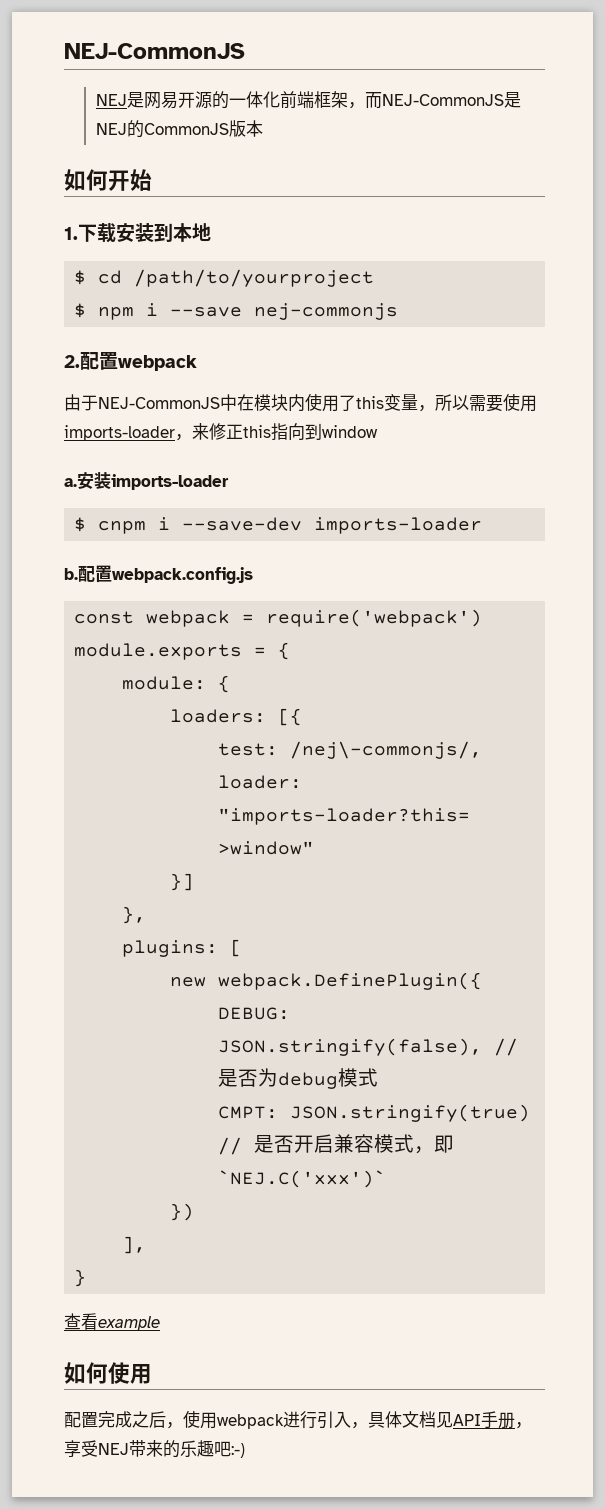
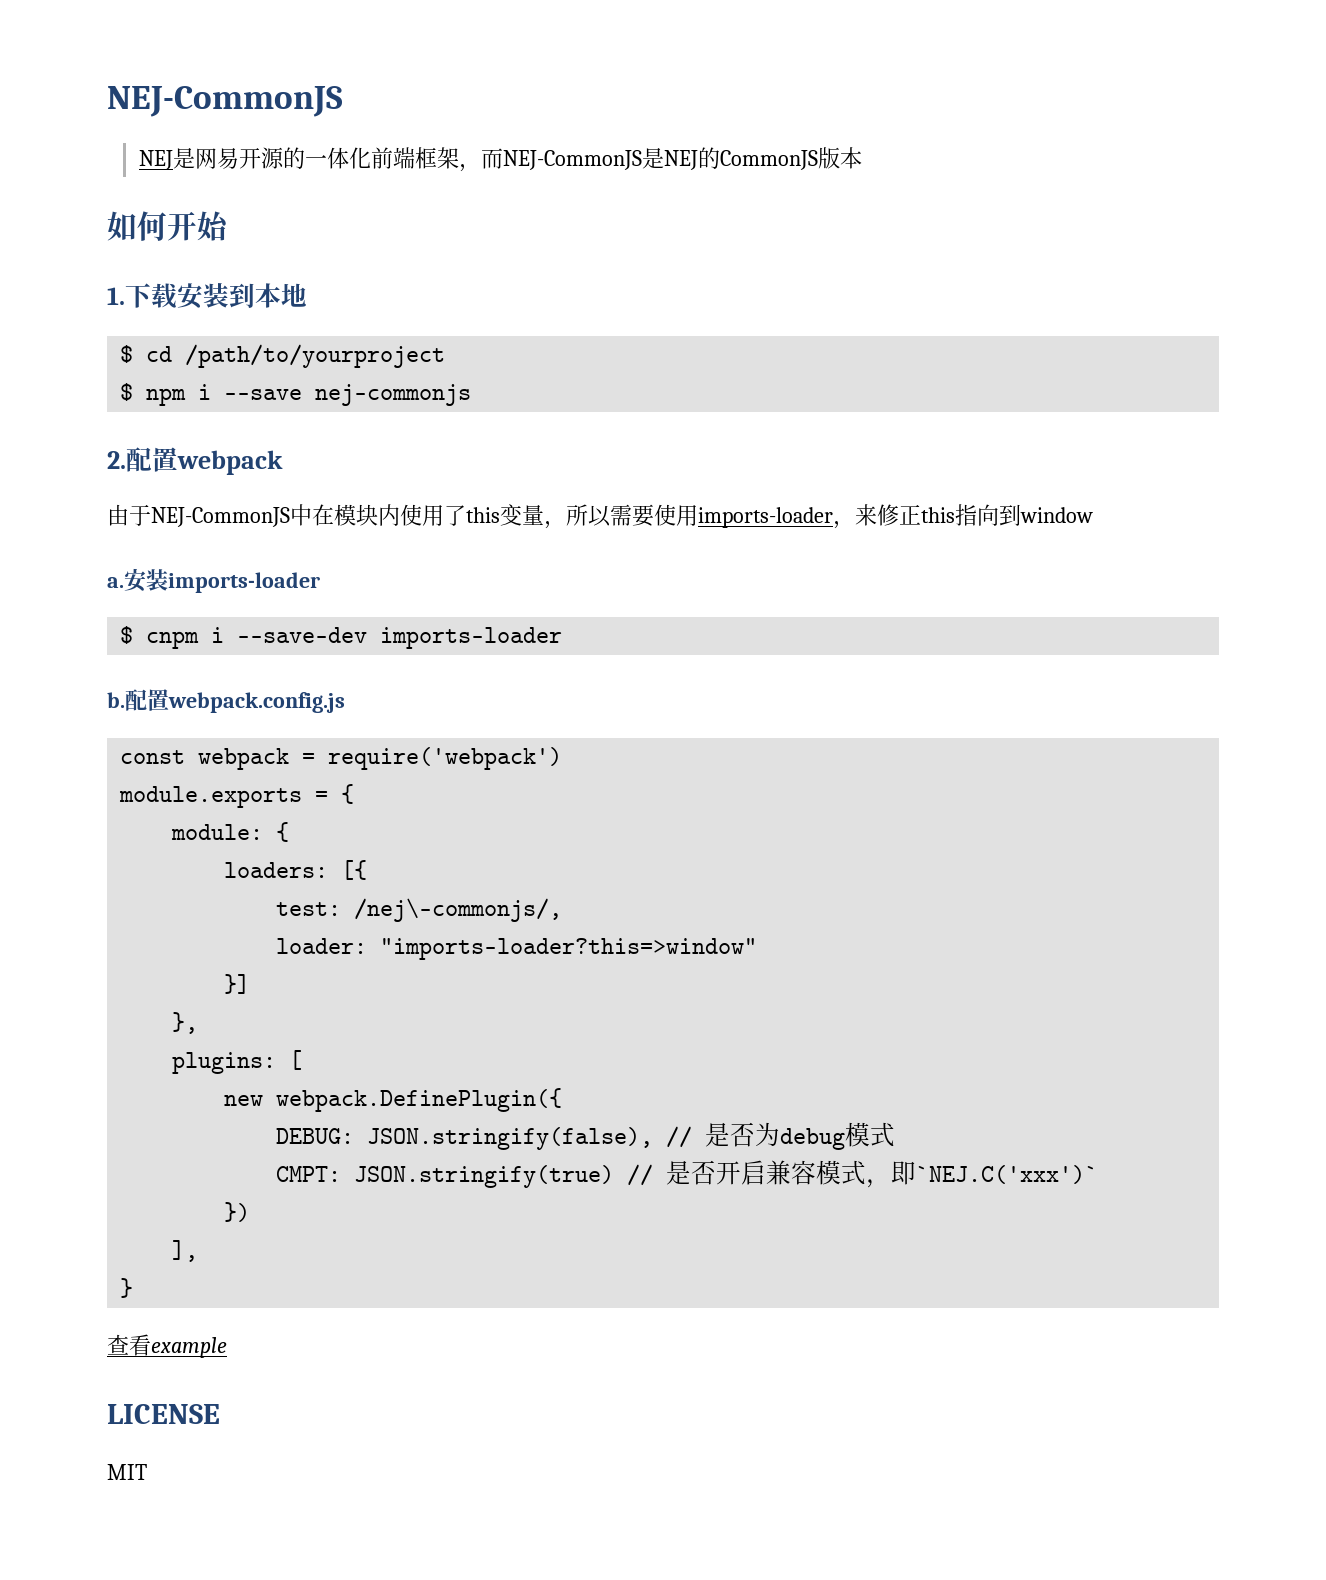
- 如何使用
- 配置完成之后，使用webpack进行引入，具体文档见API手册，享受NEJ带来的乐趣吧:-)
+ LICENSE
+ MIT

